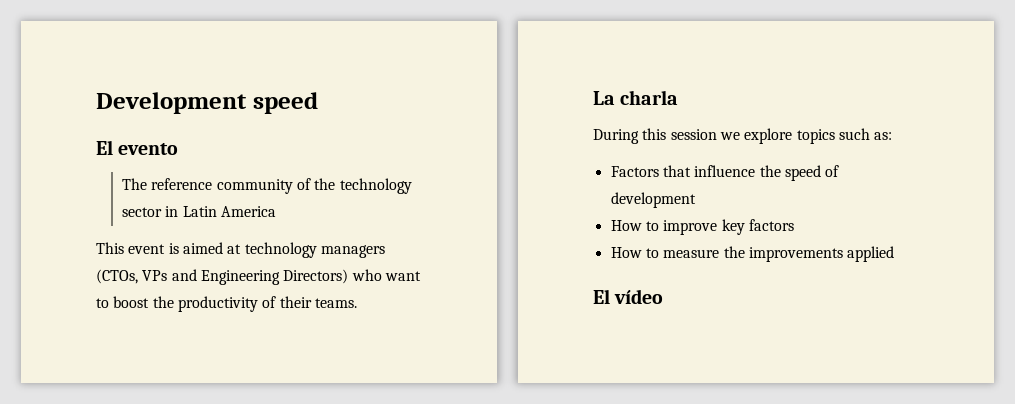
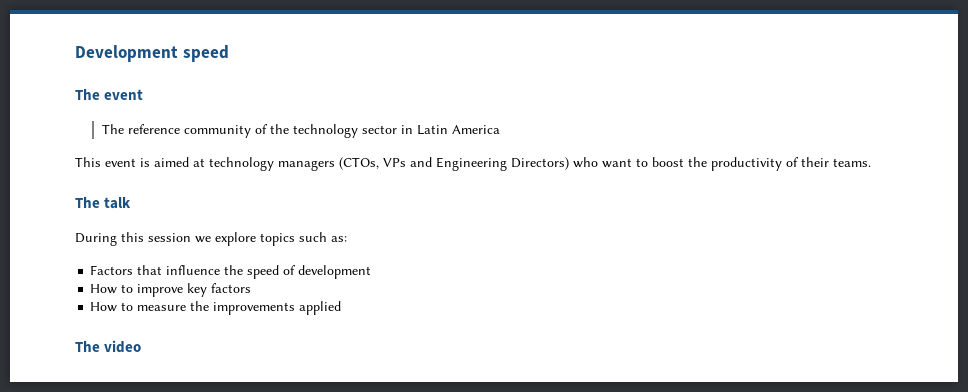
- El evento
+ The event
- La charla
+ The talk
- El vídeo
+ The video

